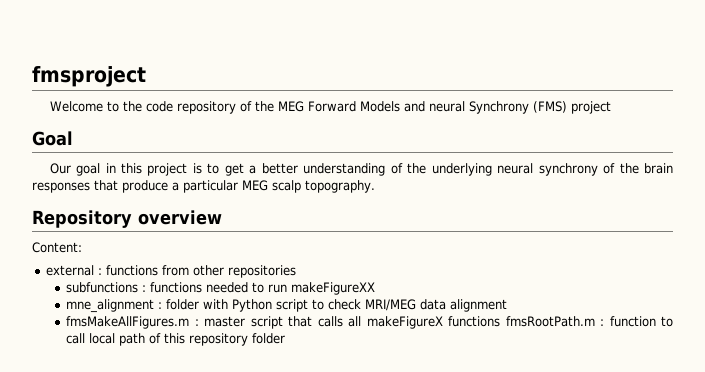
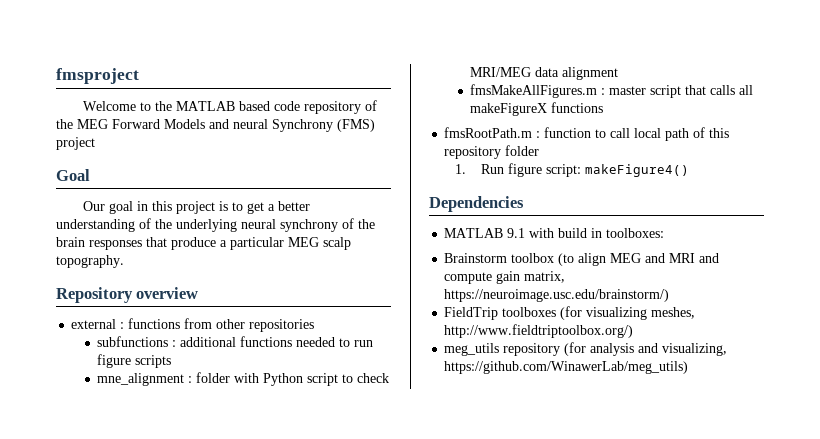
- Welcome to the code repository of the MEG Forward Models and neural Synchrony (FMS) project
+ Welcome to the MATLAB based code repository of the MEG Forward Models and neural Synchrony (FMS) project
- Content:
- subfunctions : functions needed to run makeFigureXX
+ subfunctions : additional functions needed to run figure scripts
- fmsMakeAllFigures.m : master script that calls all makeFigureX functions fmsRootPath.m : function to call local path of this repository folder
+ fmsMakeAllFigures.m : master script that calls all makeFigureX functions
+ fmsRootPath.m : function to call local path of this repository folder
+ 1. Run figure script: makeFigure4()
+ Dependencies
+ MATLAB 9.1 with build in toolboxes:
+ Brainstorm toolbox (to align MEG and MRI and compute gain matrix, https://neuroimage.usc.edu/brainstorm/)
+ FieldTrip toolboxes (for visualizing meshes, http://www.fieldtriptoolbox.org/)
+ meg_utils repository (for analysis and visualizing, https://github.com/WinawerLab/meg_utils)

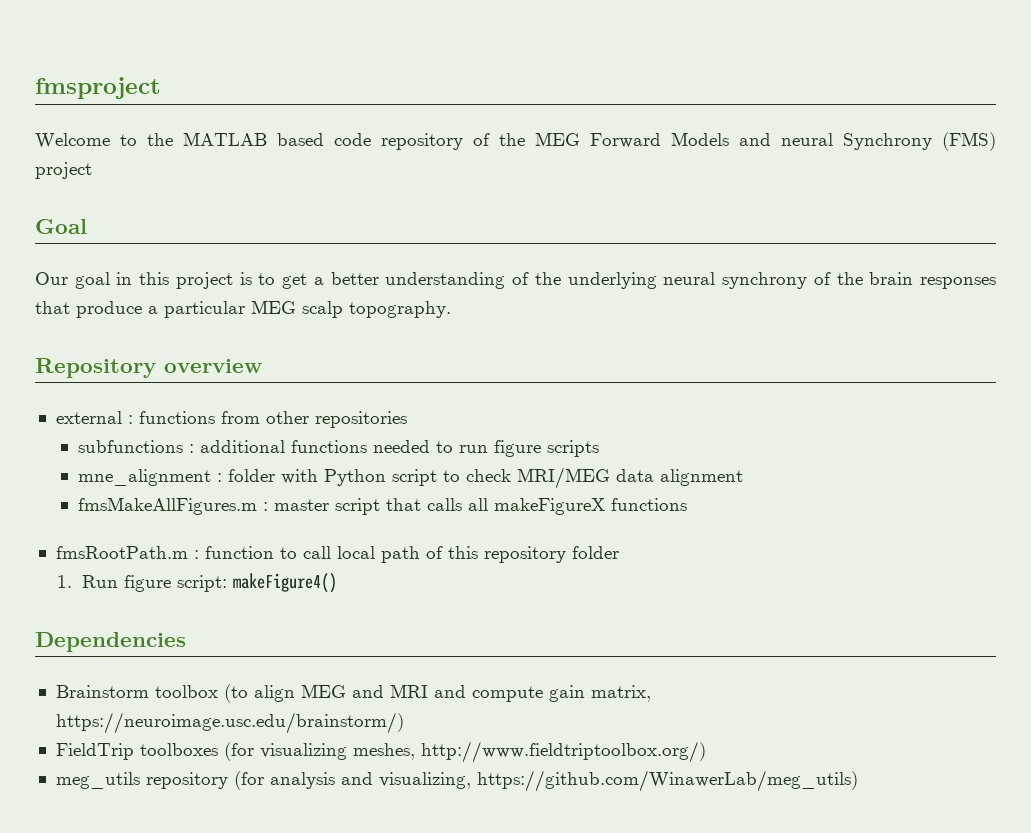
- MATLAB 9.1 with build in toolboxes:

